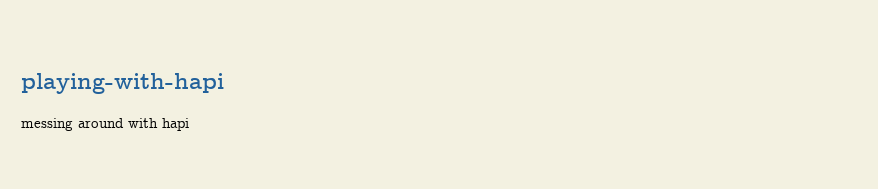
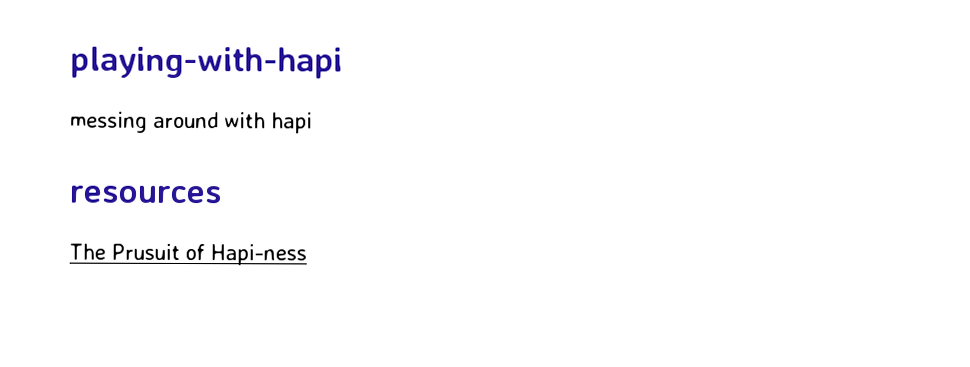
+ resources
+ The Prusuit of Hapi-ness

